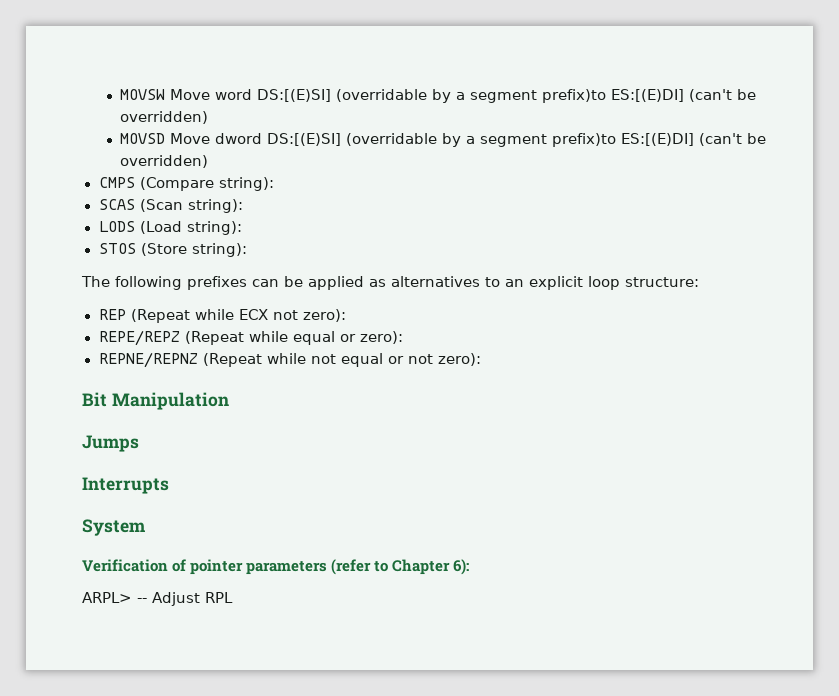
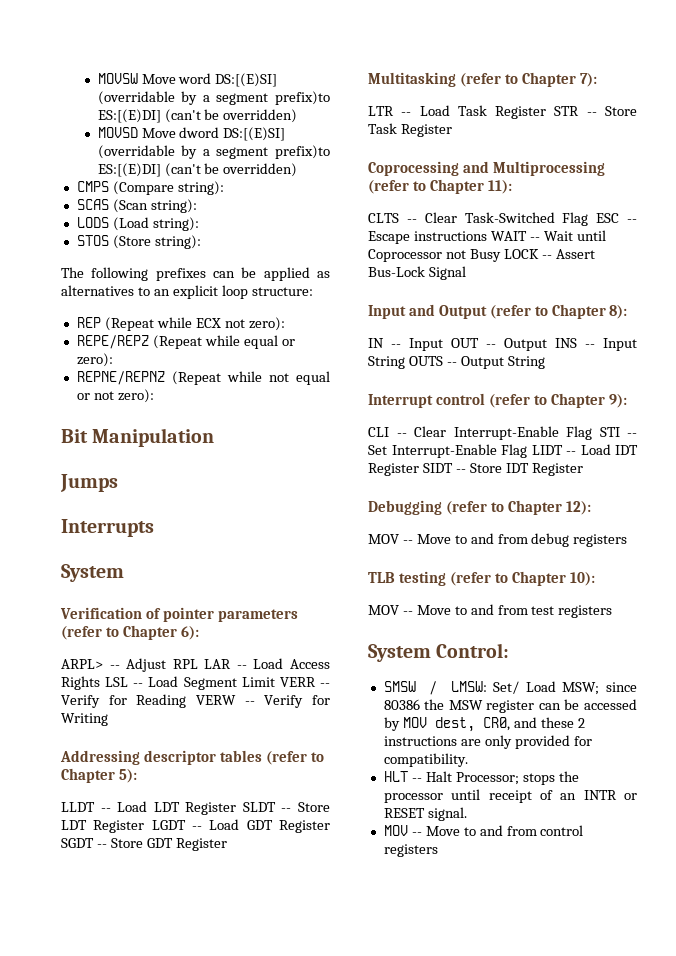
- ARPL> -- Adjust RPL
+ ARPL> -- Adjust RPL LAR -- Load Access Rights LSL -- Load Segment Limit VERR -- Verify for Reading VERW -- Verify for Writing
+ Addressing descriptor tables (refer to Chapter 5):
+ LLDT -- Load LDT Register SLDT -- Store LDT Register LGDT -- Load GDT Register SGDT -- Store GDT Register
+ Multitasking (refer to Chapter 7):
+ LTR -- Load Task Register STR -- Store Task Register
+ Coprocessing and Multiprocessing (refer to Chapter 11):
+ CLTS -- Clear Task-Switched Flag ESC -- Escape instructions WAIT -- Wait until Coprocessor not Busy LOCK -- Assert Bus-Lock Signal
+ Input and Output (refer to Chapter 8):
+ IN -- Input OUT -- Output INS -- Input String OUTS -- Output String
+ Interrupt control (refer to Chapter 9):
+ CLI -- Clear Interrupt-Enable Flag STI -- Set Interrupt-Enable Flag LIDT -- Load IDT Register SIDT -- Store IDT Register
+ Debugging (refer to Chapter 12):
+ MOV -- Move to and from debug registers
+ TLB testing (refer to Chapter 10):
+ MOV -- Move to and from test registers
+ System Control:
+ SMSW / LMSW: Set/ Load MSW; since 80386 the MSW register can be accessed by MOV dest, CR0, and these 2 instructions are only provided for compatibility.
+ HLT -- Halt Processor; stops the processor until receipt of an INTR or RESET signal.
+ MOV -- Move to and from control registers

